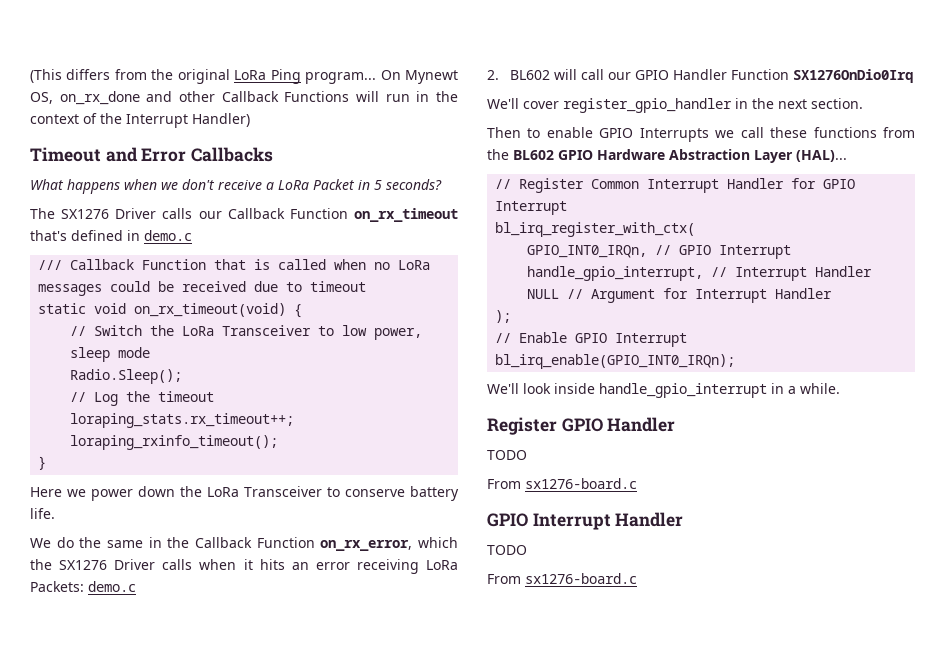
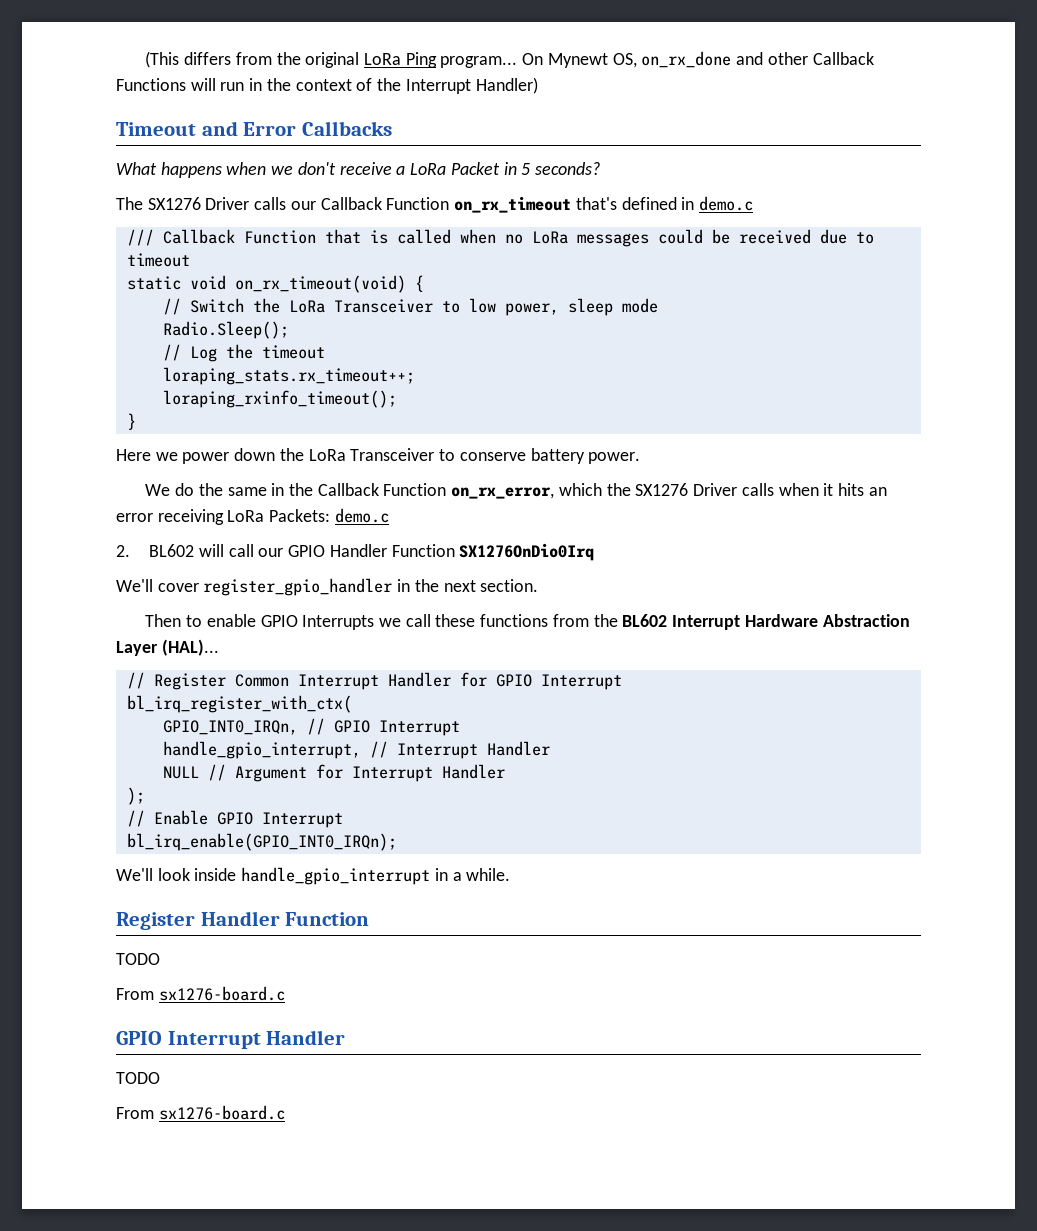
- Here we power down the LoRa Transceiver to conserve battery life.
+ Here we power down the LoRa Transceiver to conserve battery power.
- Then to enable GPIO Interrupts we call these functions from the BL602 GPIO Hardware Abstraction Layer (HAL)...
+ Then to enable GPIO Interrupts we call these functions from the BL602 Interrupt Hardware Abstraction Layer (HAL)...
- Register GPIO Handler
+ Register Handler Function

